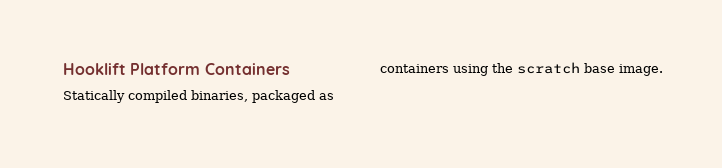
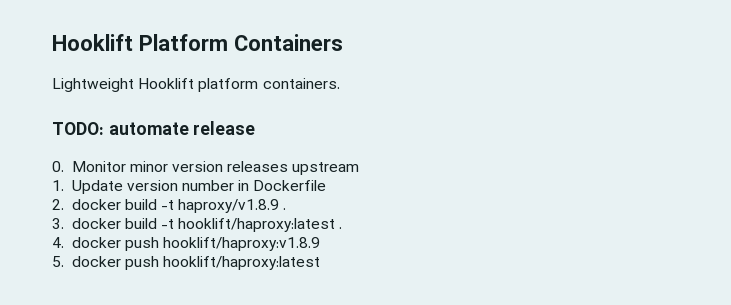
- Statically compiled binaries, packaged as containers using the scratch base image.
+ Lightweight Hooklift platform containers.
+ TODO: automate release
+ 0. Monitor minor version releases upstream
+ 1. Update version number in Dockerfile
+ 2. docker build -t haproxy/v1.8.9 .
+ 3. docker build -t hooklift/haproxy:latest .
+ 4. docker push hooklift/haproxy:v1.8.9
+ 5. docker push hooklift/haproxy:latest

